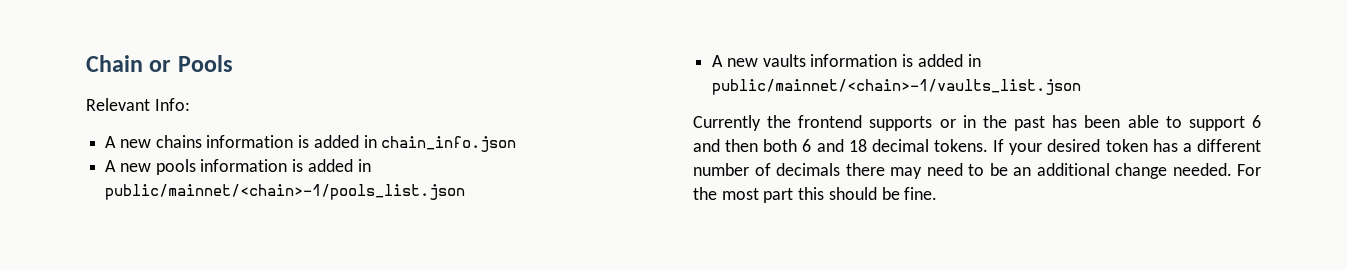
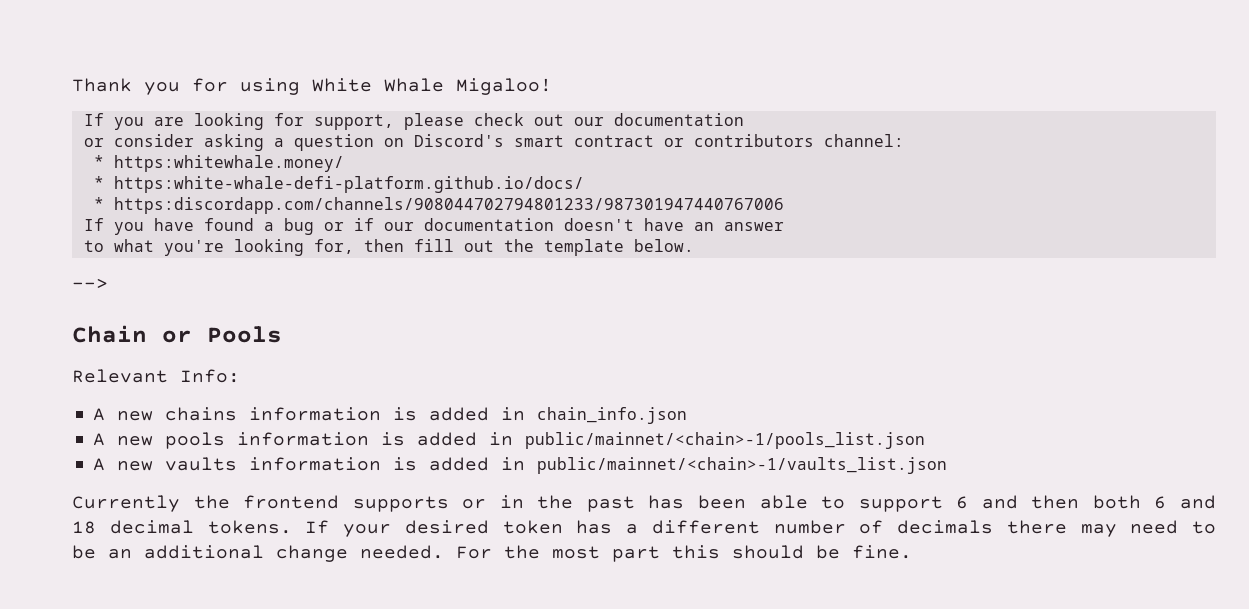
+ Thank you for using White Whale Migaloo!
+ If you are looking for support, please check out our documentation
+ or consider asking a question on Discord's smart contract or contributors channel:
+ * https:whitewhale.money/
+ * https:white-whale-defi-platform.github.io/docs/
+ * https:discordapp.com/channels/908044702794801233/987301947440767006
+ If you have found a bug or if our documentation doesn't have an answer
+ to what you're looking for, then fill out the template below.
+ -->

